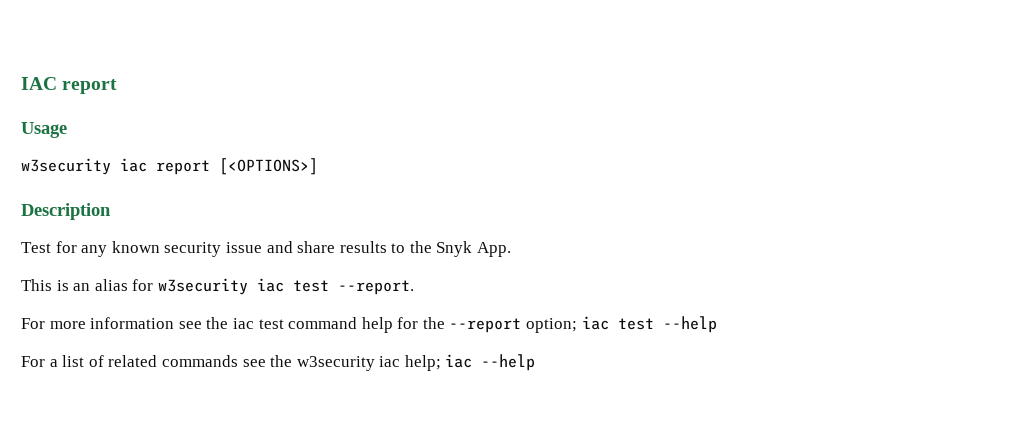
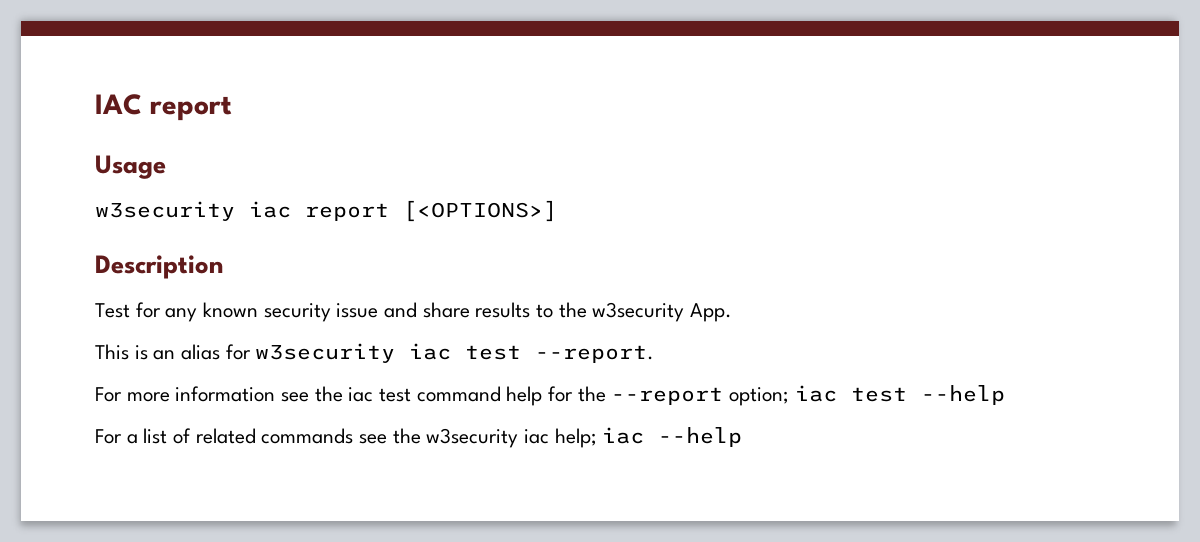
- Test for any known security issue and share results to the Snyk App.
+ Test for any known security issue and share results to the w3security App.

